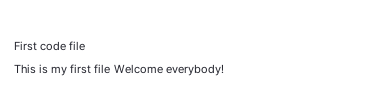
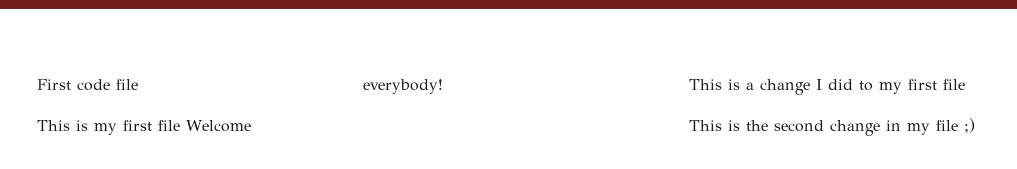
+ This is a change I did to my first file
+ This is the second change in my file ;)

